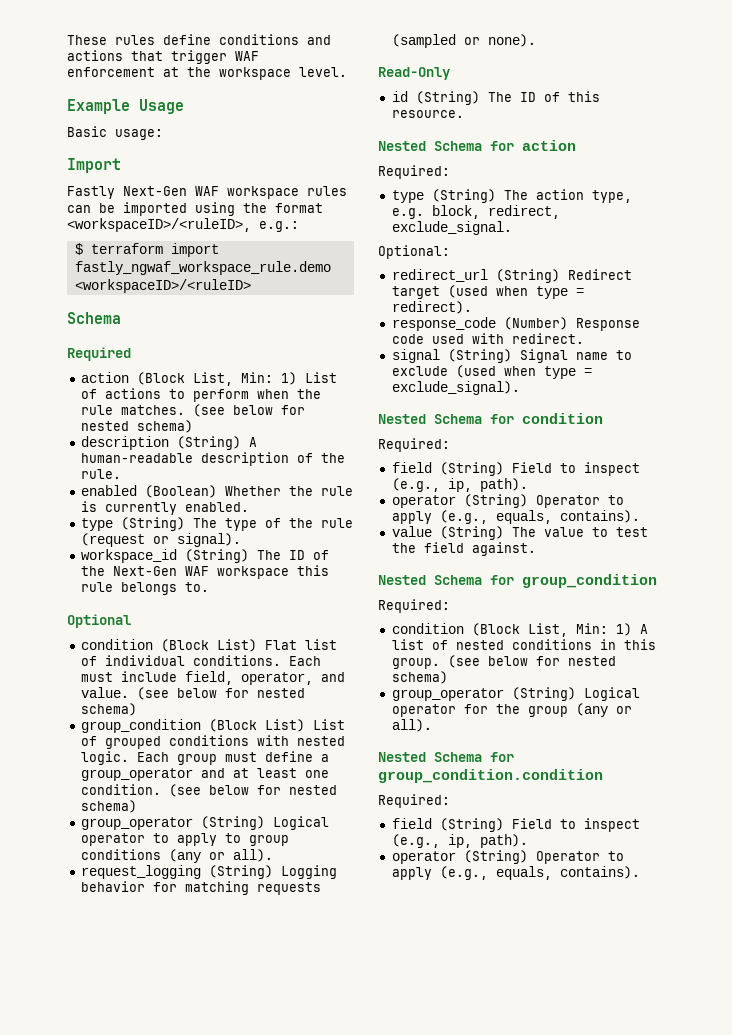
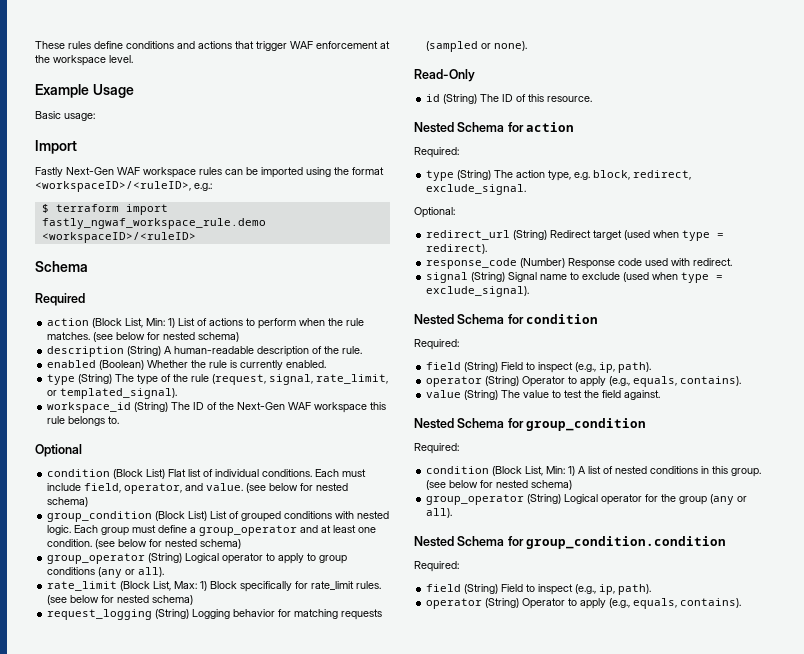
- type (String) The type of the rule (request or signal).
+ type (String) The type of the rule (request, signal, rate_limit, or templated_signal).
+ rate_limit (Block List, Max: 1) Block specifically for rate_limit rules. (see below for nested schema)

